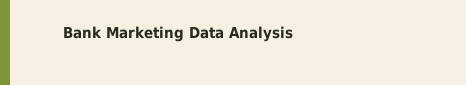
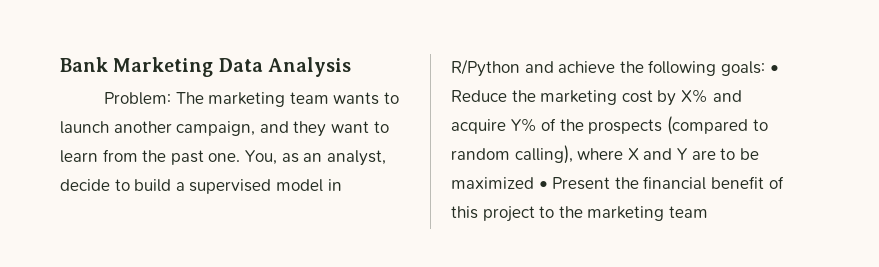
+ Problem: The marketing team wants to launch another campaign, and they want to learn from the past one. You, as an analyst, decide to build a supervised model in R/Python and achieve the following goals: • Reduce the marketing cost by X% and acquire Y% of the prospects (compared to random calling), where X and Y are to be maximized • Present the financial benefit of this project to the marketing team

